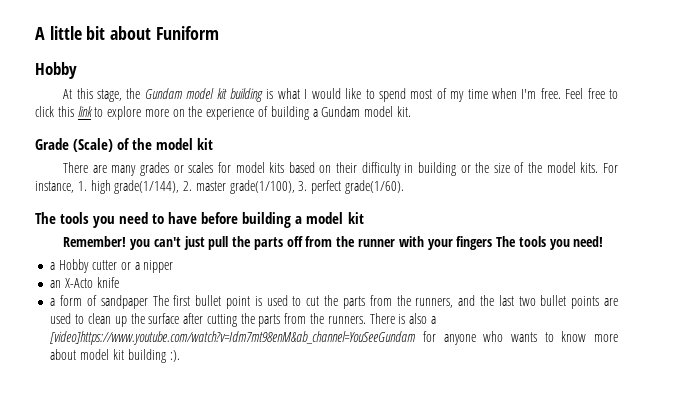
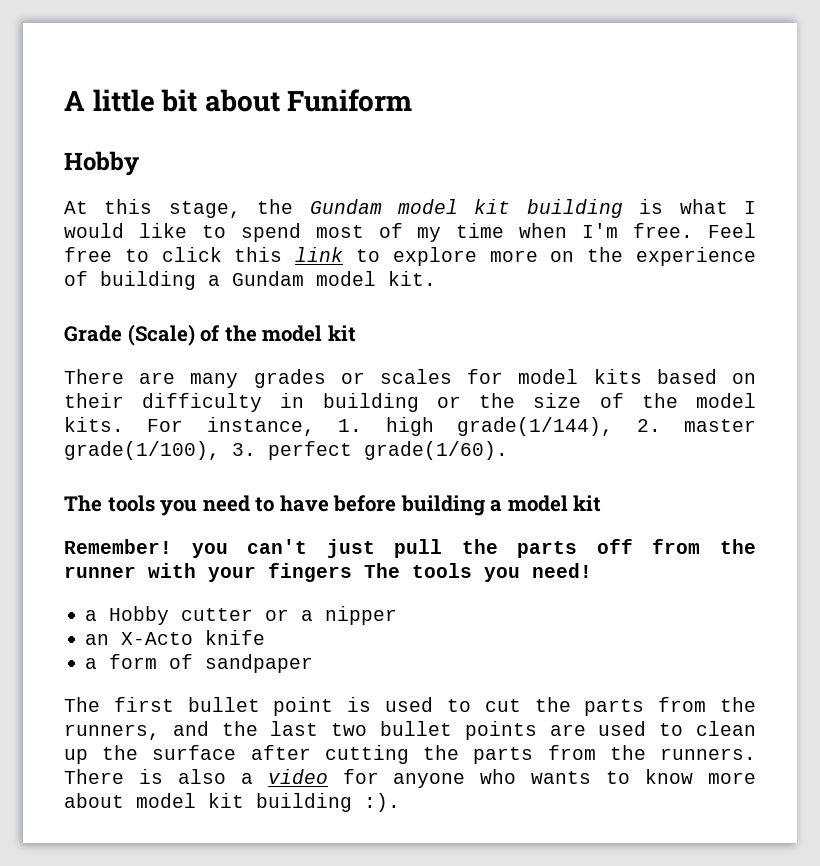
- a form of sandpaper The first bullet point is used to cut the parts from the runners, and the last two bullet points are used to clean up the surface after cutting the parts from the runners.
+ a form of sandpaper
+ The first bullet point is used to cut the parts from the runners, and the last two bullet points are used to clean up the surface after cutting the parts from the runners.
- There is also a [video]https://www.youtube.com/watch?v=Idm7mt98enM&ab_channel=YouSeeGundam for anyone who wants to know more about model kit building :).
+ There is also a video for anyone who wants to know more about model kit building :).

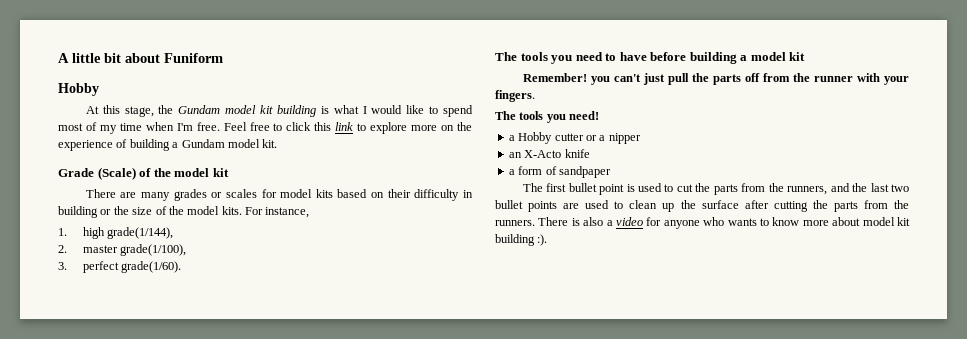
- For instance, 1. high grade(1/144), 2. master grade(1/100), 3. perfect grade(1/60).
+ For instance,
+ 1. high grade(1/144),
+ 2. master grade(1/100),
+ 3. perfect grade(1/60).
- Remember! you can't just pull the parts off from the runner with your fingers The tools you need!
+ Remember! you can't just pull the parts off from the runner with your fingers.
+ The tools you need!

